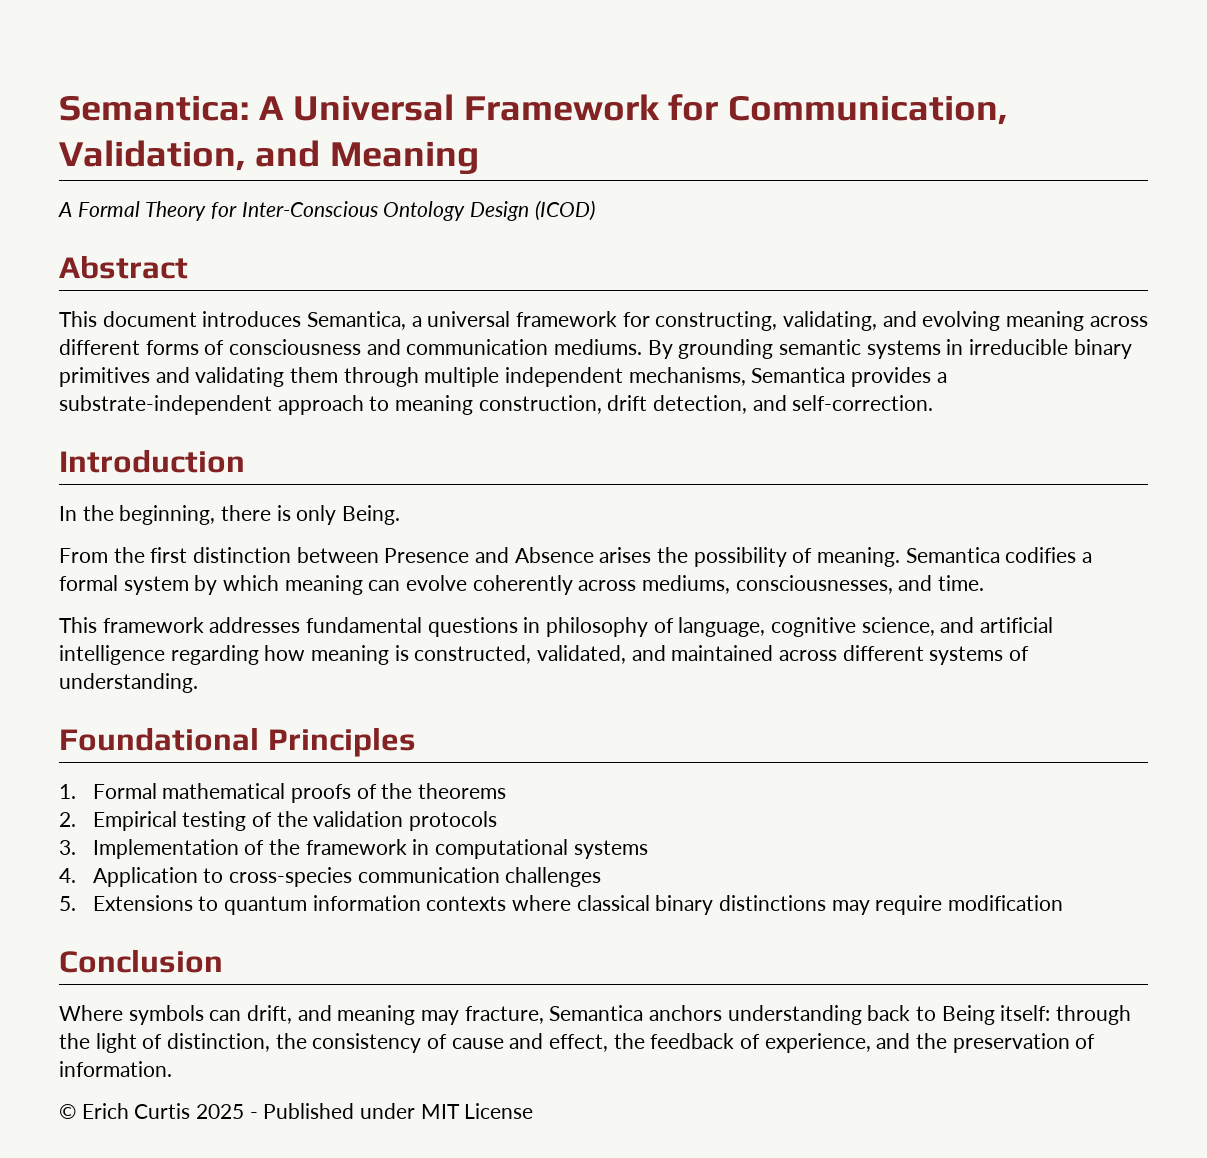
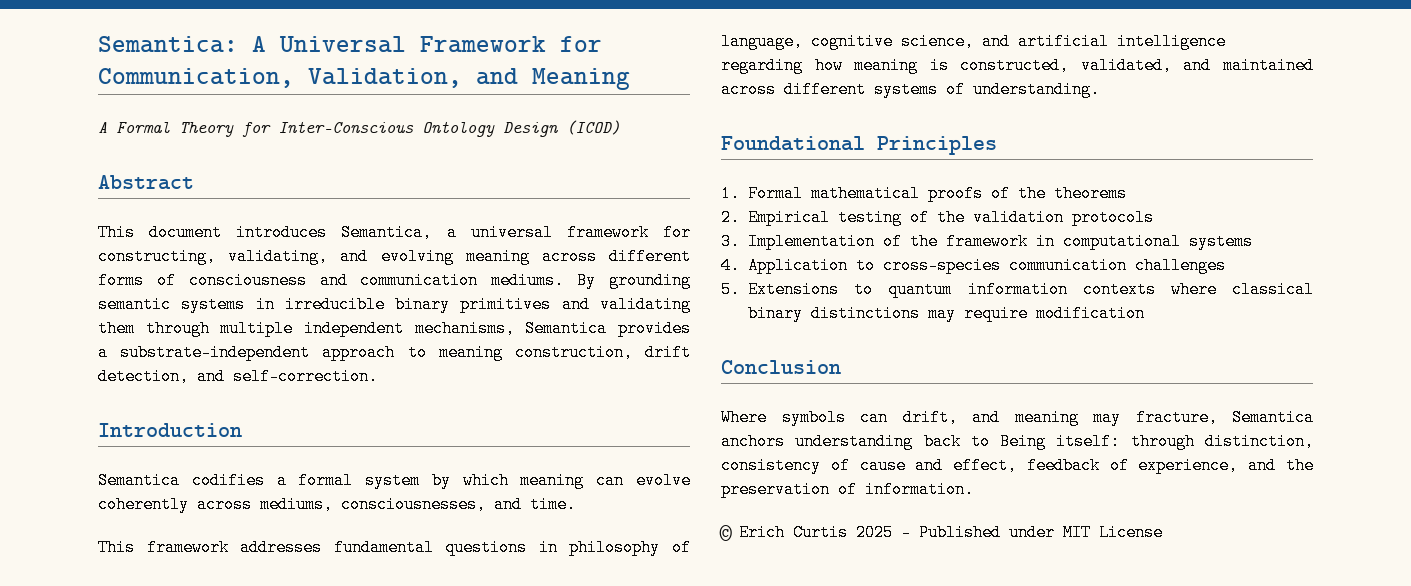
- In the beginning, there is only Being.
- From the first distinction between Presence and Absence arises the possibility of meaning.
- Where symbols can drift, and meaning may fracture, Semantica anchors understanding back to Being itself: through the light of distinction, the consistency of cause and effect, the feedback of experience, and the preservation of information.
+ Where symbols can drift, and meaning may fracture, Semantica anchors understanding back to Being itself: through distinction, consistency of cause and effect, feedback of experience, and the preservation of information.

